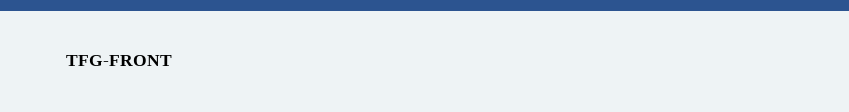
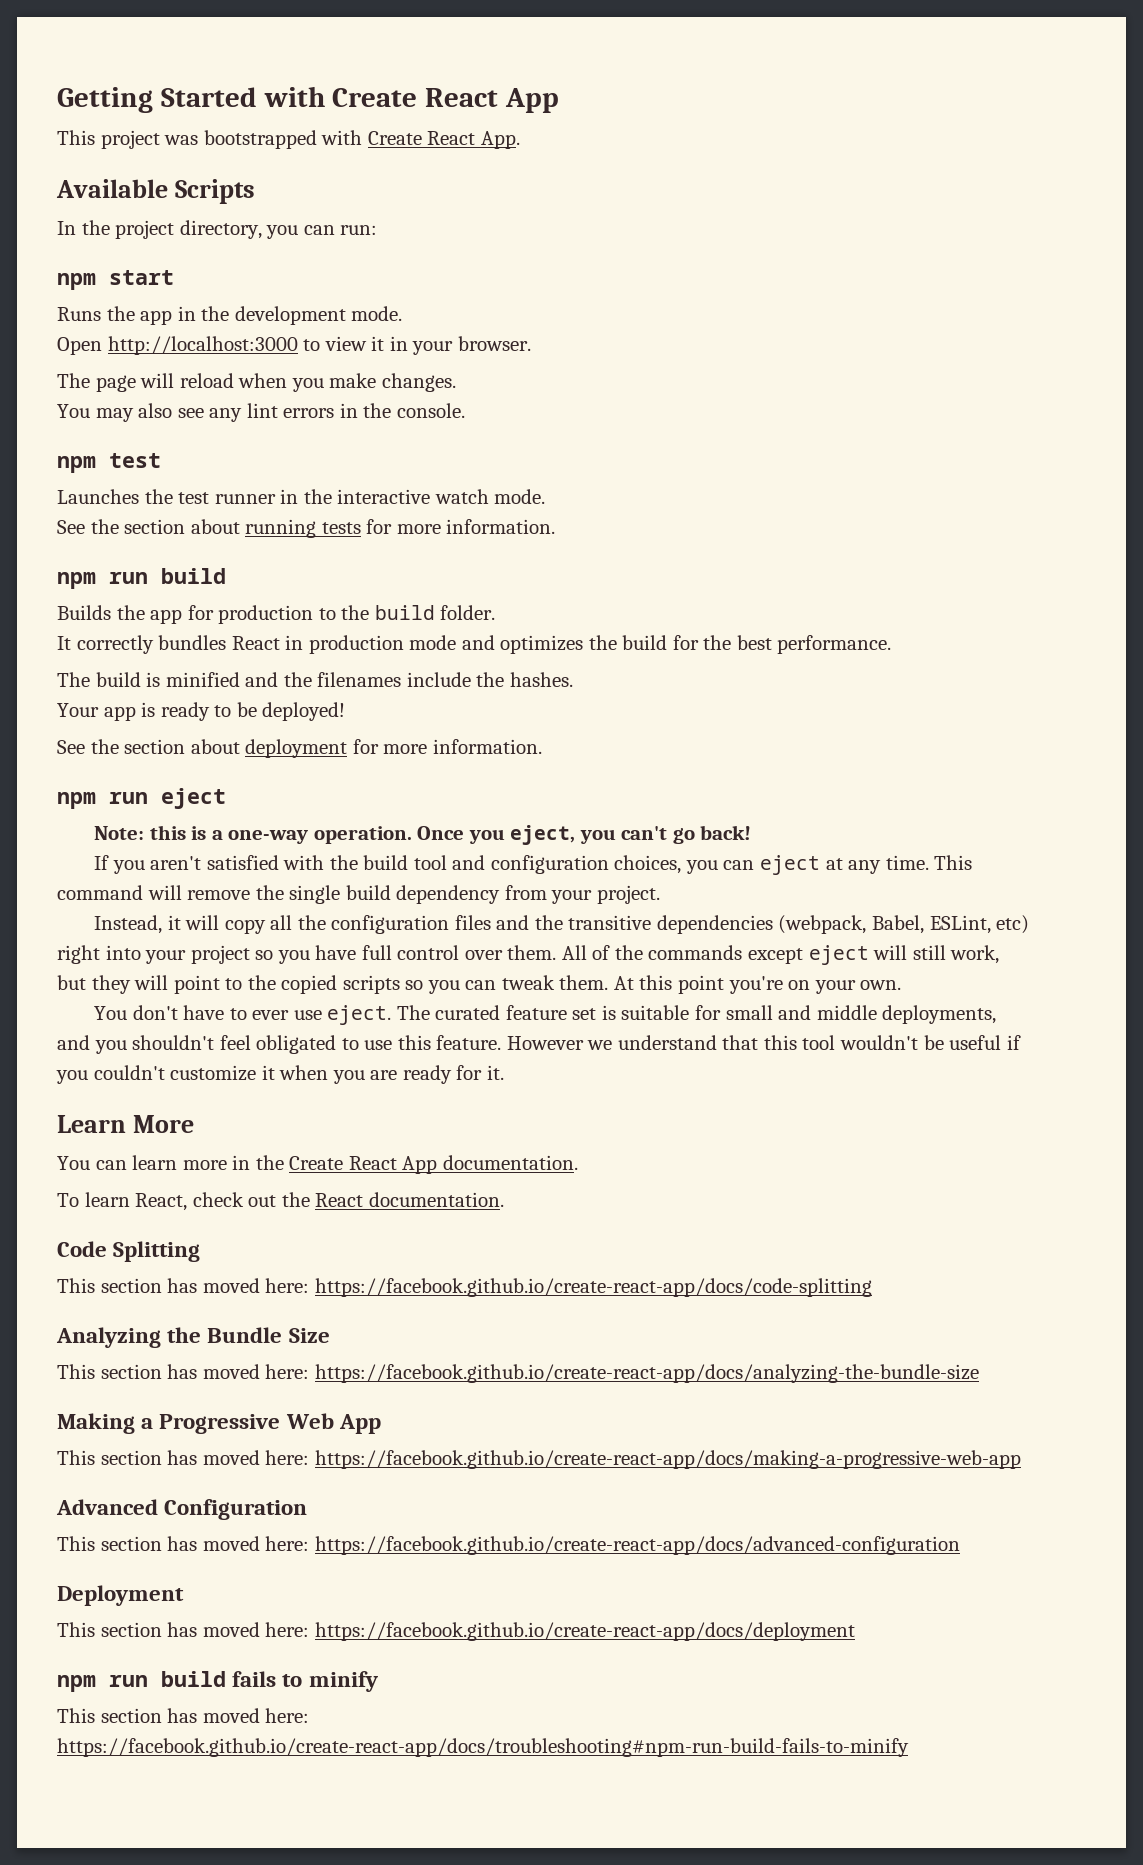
- TFG-FRONT
+ Getting Started with Create React App
+ This project was bootstrapped with Create React App.
+ Available Scripts
+ In the project directory, you can run:
+ npm start
+ Runs the app in the development mode.
+ Open http://localhost:3000 to view it in your browser.
+ The page will reload when you make changes.
+ You may also see any lint errors in the console.
+ npm test
+ Launches the test runner in the interactive watch mode.
+ See the section about running tests for more information.
+ npm run build
+ Builds the app for production to the build folder.
+ It correctly bundles React in production mode and optimizes the build for the best performance.
+ The build is minified and the filenames include the hashes.
+ Your app is ready to be deployed!
+ See the section about deployment for more information.
+ npm run eject
+ Note: this is a one-way operation. Once you eject, you can't go back!
+ If you aren't satisfied with the build tool and configuration choices, you can eject at any time. This command will remove the single build dependency from your project.
+ Instead, it will copy all the configuration files and the transitive dependencies (webpack, Babel, ESLint, etc) right into your project so you have full control over them. All of the commands except eject will still work, but they will point to the copied scripts so you can tweak them. At this point you're on your own.
+ You don't have to ever use eject. The curated feature set is suitable for small and middle deployments, and you shouldn't feel obligated to use this feature. However we understand that this tool wouldn't be useful if you couldn't customize it when you are ready for it.
+ Learn More
+ You can learn more in the Create React App documentation.
+ To learn React, check out the React documentation.
+ Code Splitting
+ This section has moved here: https://facebook.github.io/create-react-app/docs/code-splitting
+ Analyzing the Bundle Size
+ This section has moved here: https://facebook.github.io/create-react-app/docs/analyzing-the-bundle-size
+ Making a Progressive Web App
+ This section has moved here: https://facebook.github.io/create-react-app/docs/making-a-progressive-web-app
+ Advanced Configuration
+ This section has moved here: https://facebook.github.io/create-react-app/docs/advanced-configuration
+ Deployment
+ This section has moved here: https://facebook.github.io/create-react-app/docs/deployment
+ npm run build fails to minify
+ This section has moved here: https://facebook.github.io/create-react-app/docs/troubleshooting#npm-run-build-fails-to-minify

